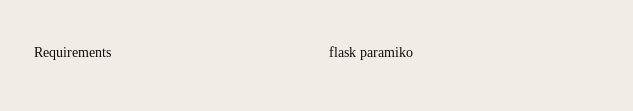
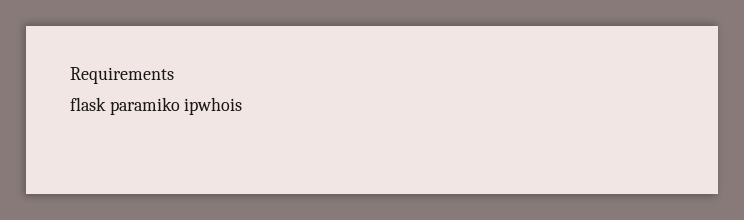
- flask paramiko
+ flask paramiko ipwhois

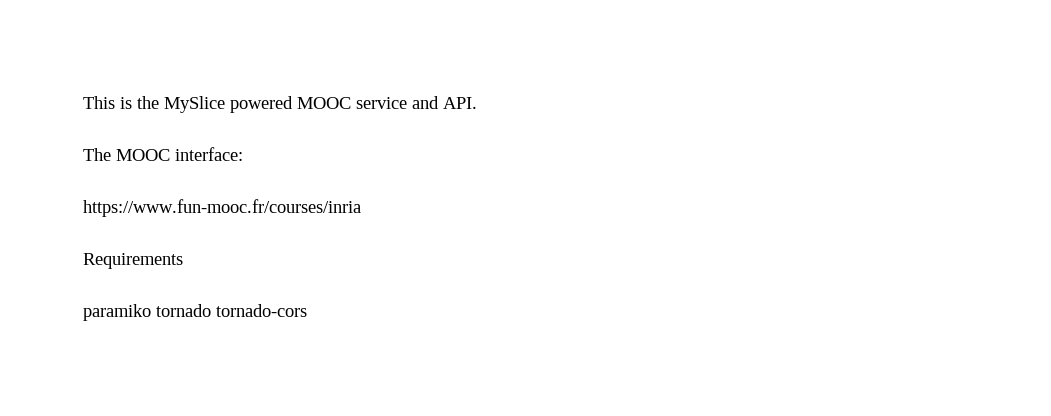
+ This is the MySlice powered MOOC service and API.
+ The MOOC interface:
+ https://www.fun-mooc.fr/courses/inria
  Requirements
- flask paramiko ipwhois
+ paramiko tornado tornado-cors

